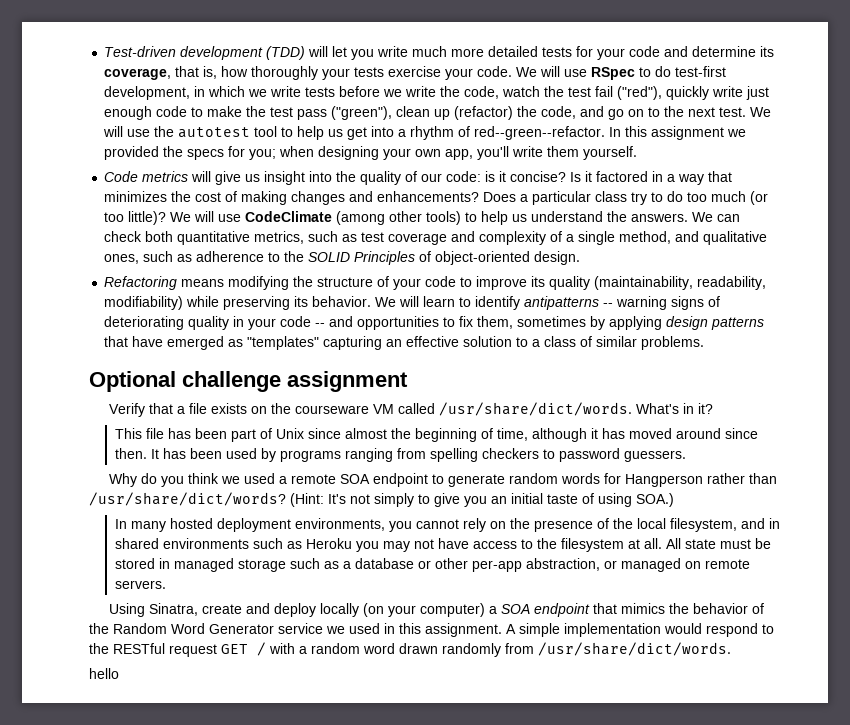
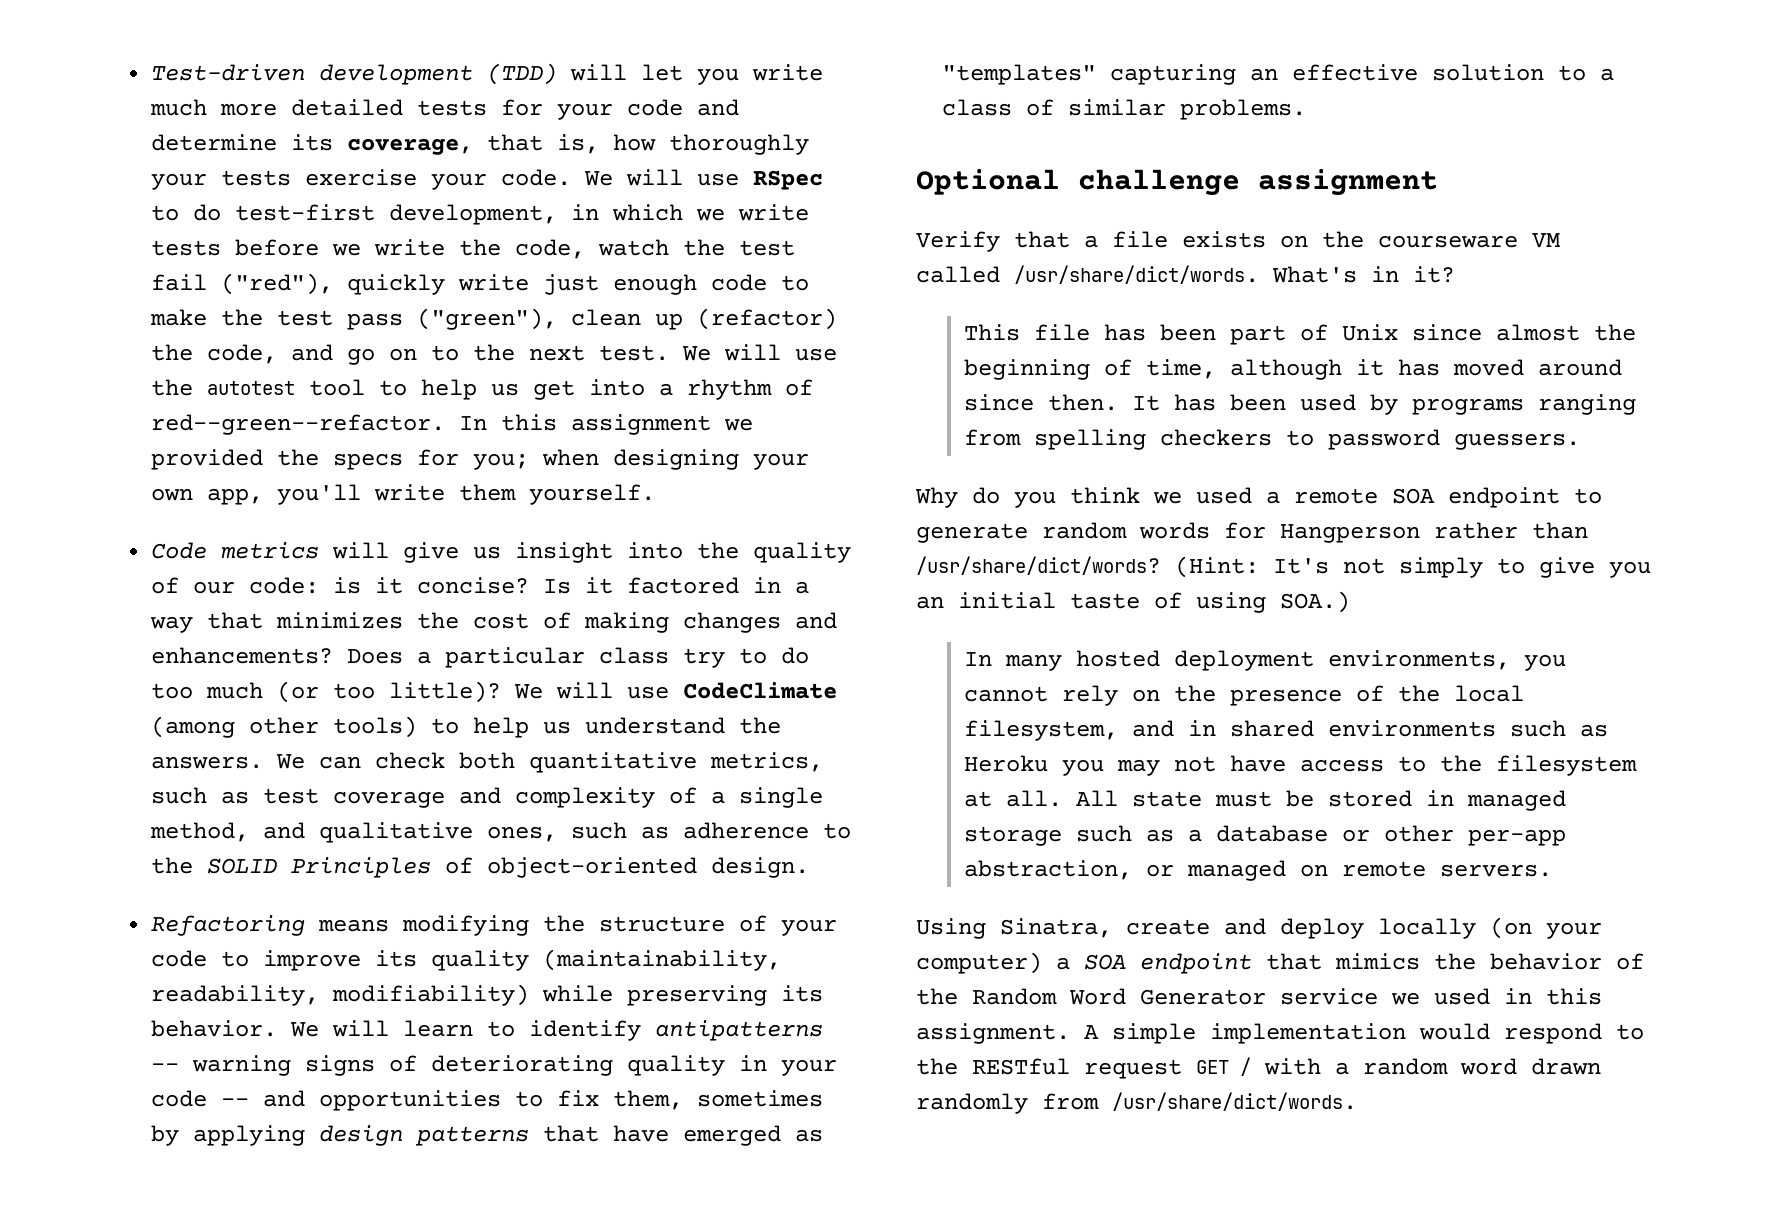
- hello

